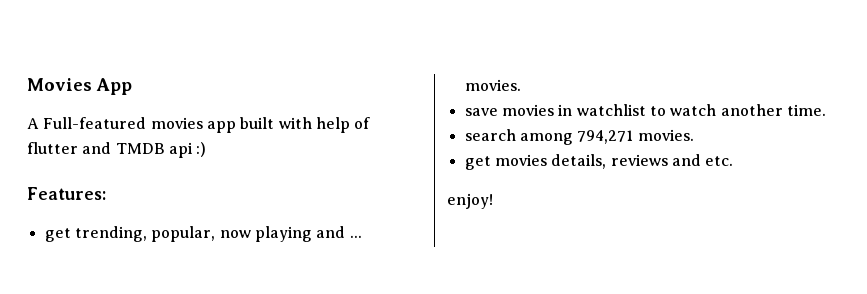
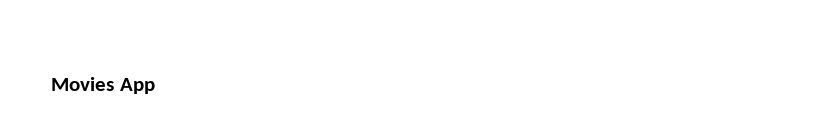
- A Full-featured movies app built with help of flutter and TMDB api :)
- Features:
- get trending, popular, now playing and ... movies.
- save movies in watchlist to watch another time.
- search among 794,271 movies.
- get movies details, reviews and etc.
- enjoy!

